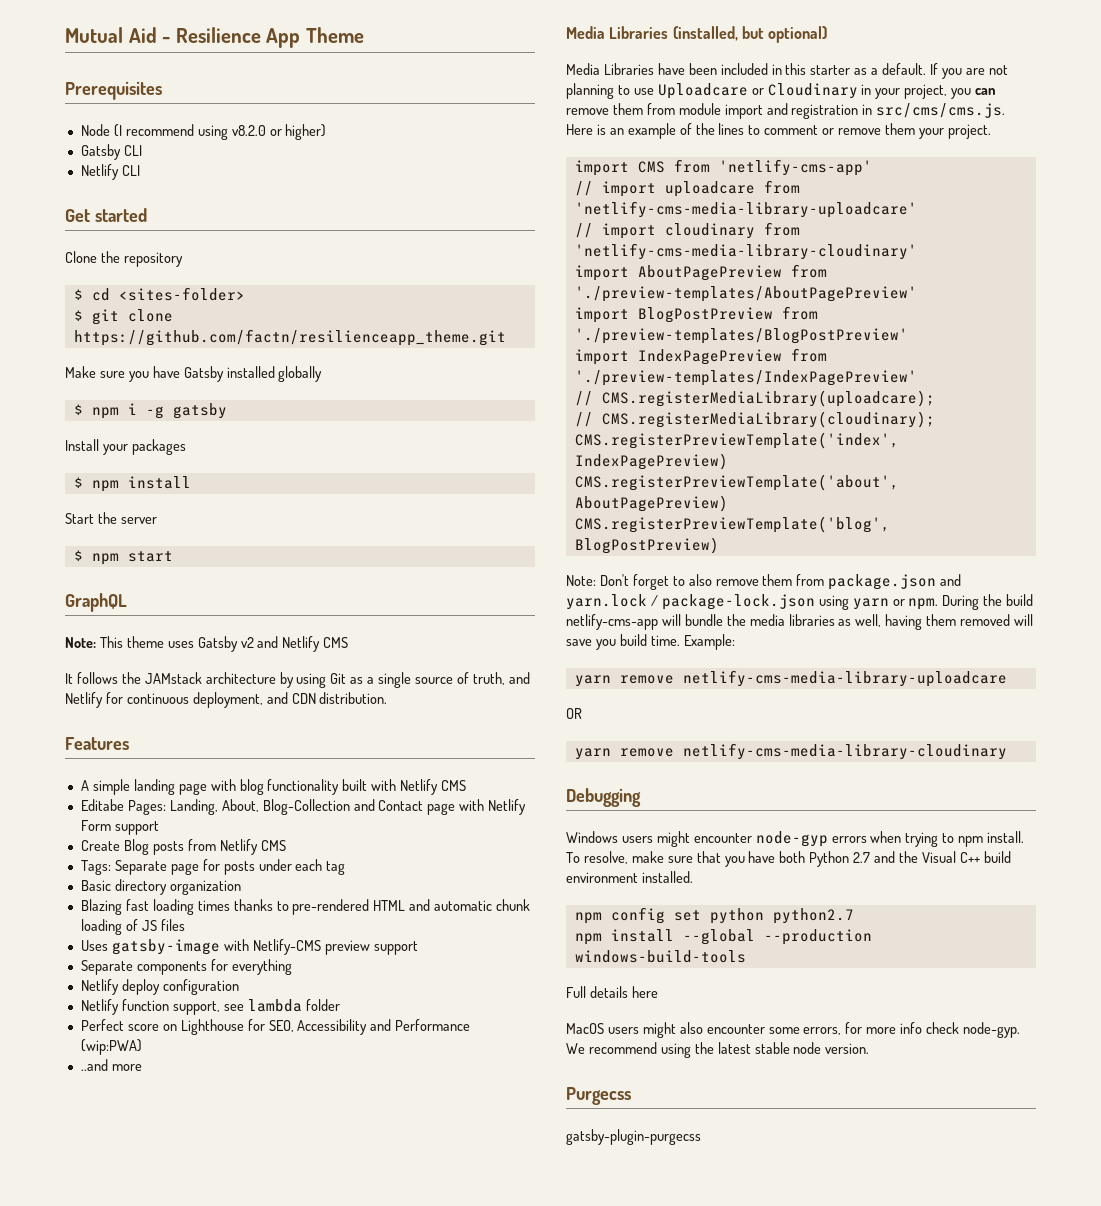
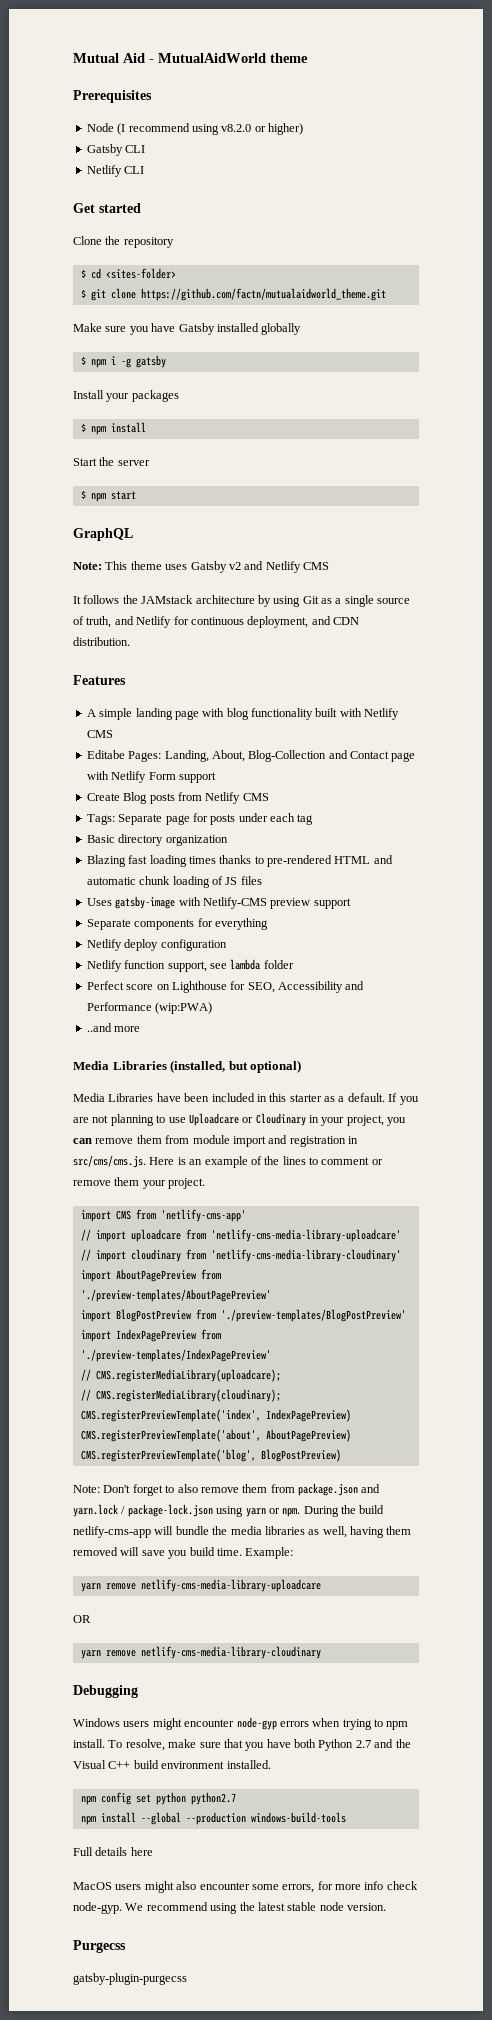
- Mutual Aid - Resilience App Theme
+ Mutual Aid - MutualAidWorld theme
- $ git clone https://github.com/factn/resilienceapp_theme.git
+ $ git clone https://github.com/factn/mutualaidworld_theme.git

